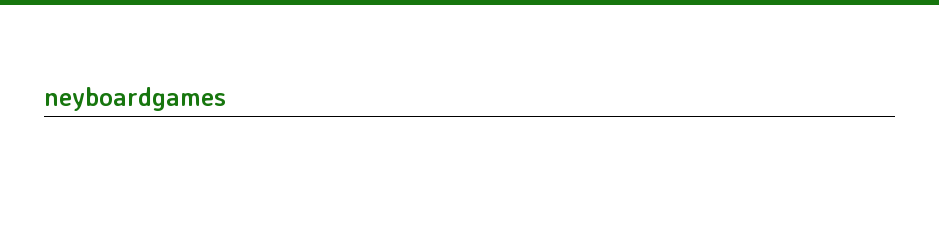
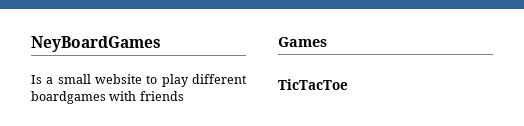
- neyboardgames
+ NeyBoardGames
+ Is a small website to play different boardgames with friends
+ Games
+ TicTacToe

